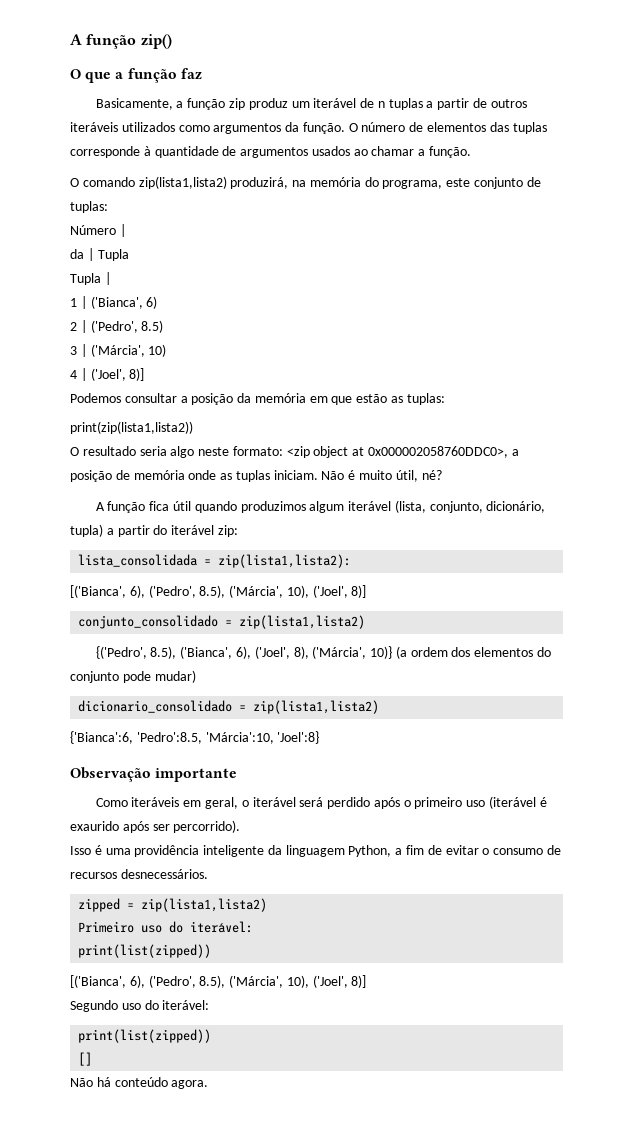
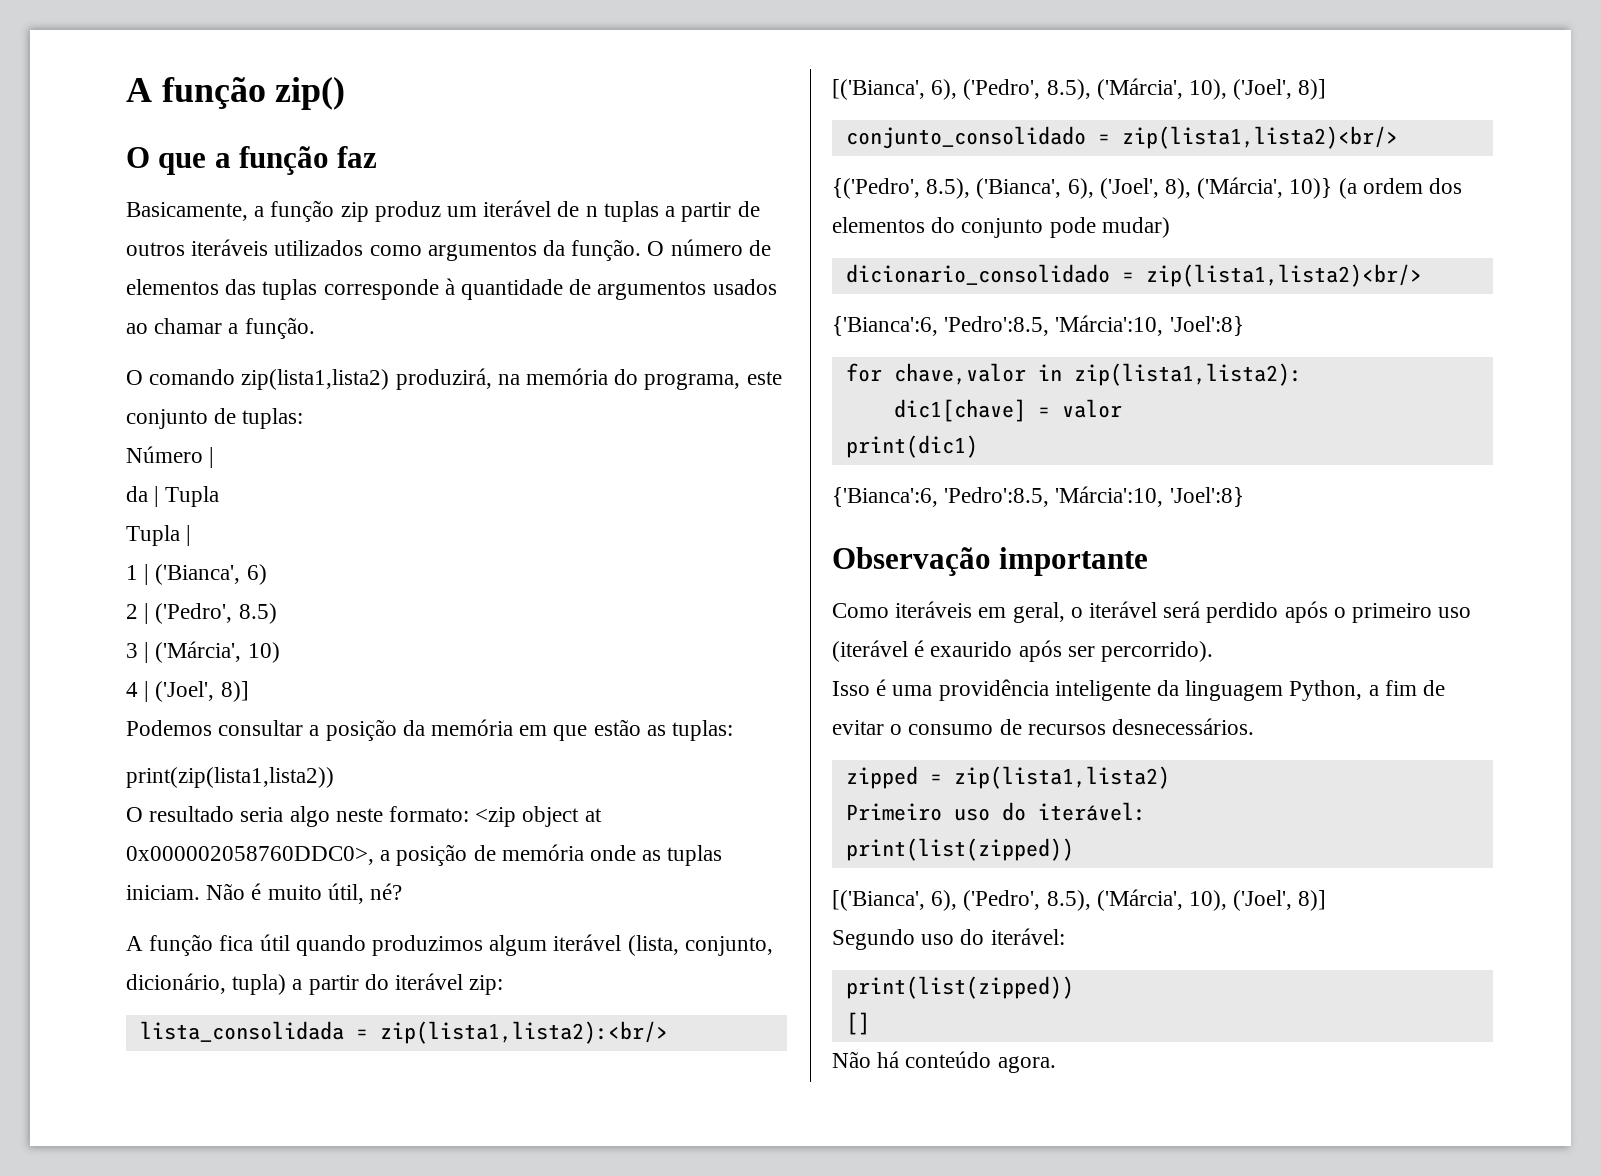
- lista_consolidada = zip(lista1,lista2):
+ lista_consolidada = zip(lista1,lista2):<br/>
- conjunto_consolidado = zip(lista1,lista2)
+ conjunto_consolidado = zip(lista1,lista2)<br/>
- dicionario_consolidado = zip(lista1,lista2)
+ dicionario_consolidado = zip(lista1,lista2)<br/>
+ {'Bianca':6, 'Pedro':8.5, 'Márcia':10, 'Joel':8}
+ for chave,valor in zip(lista1,lista2):
+ dic1[chave] = valor
+ print(dic1)

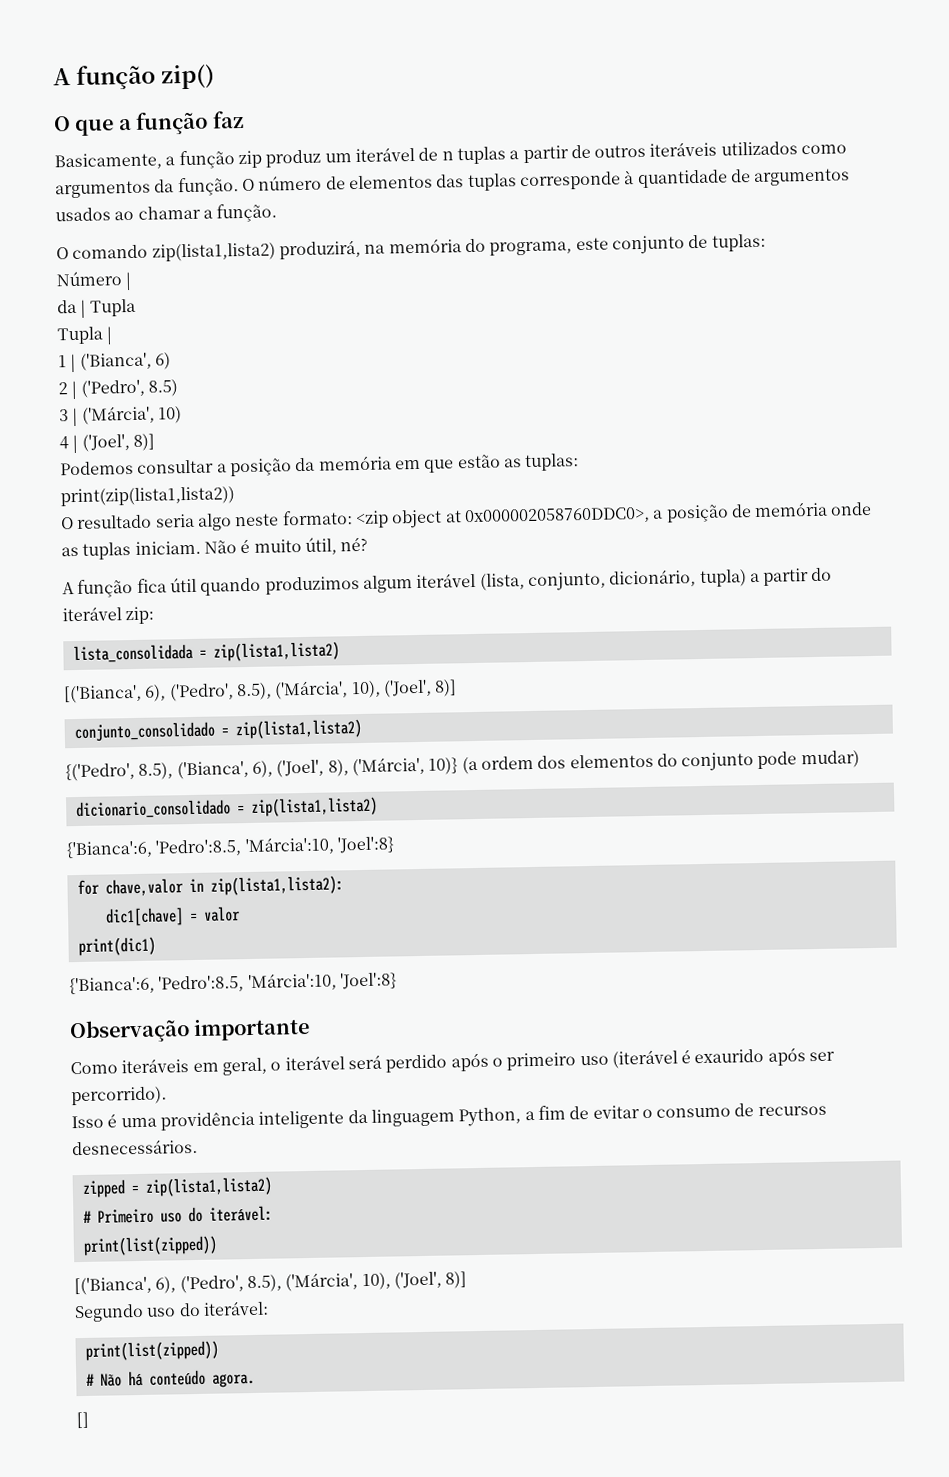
- lista_consolidada = zip(lista1,lista2):<br/>
+ lista_consolidada = zip(lista1,lista2)
- conjunto_consolidado = zip(lista1,lista2)<br/>
+ conjunto_consolidado = zip(lista1,lista2)
- dicionario_consolidado = zip(lista1,lista2)<br/>
+ dicionario_consolidado = zip(lista1,lista2)
- Primeiro uso do iterável:
+ # Primeiro uso do iterável:
- []
- Não há conteúdo agora.
+ # Não há conteúdo agora.
+ []

